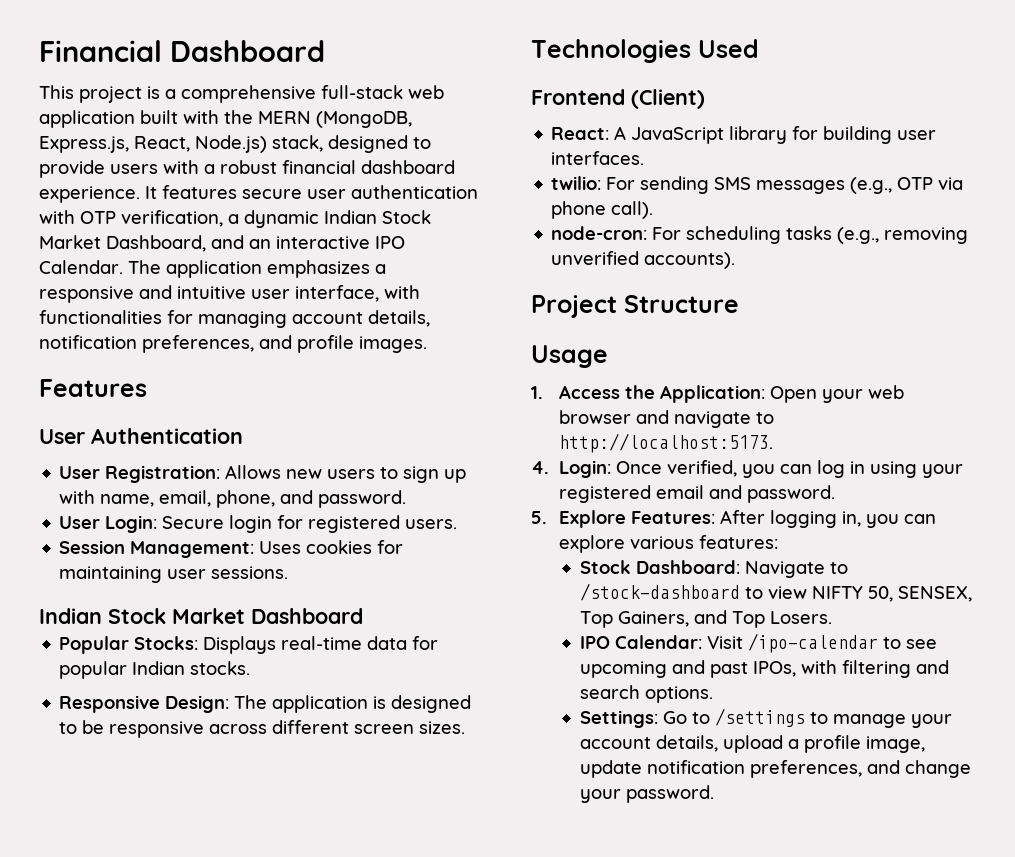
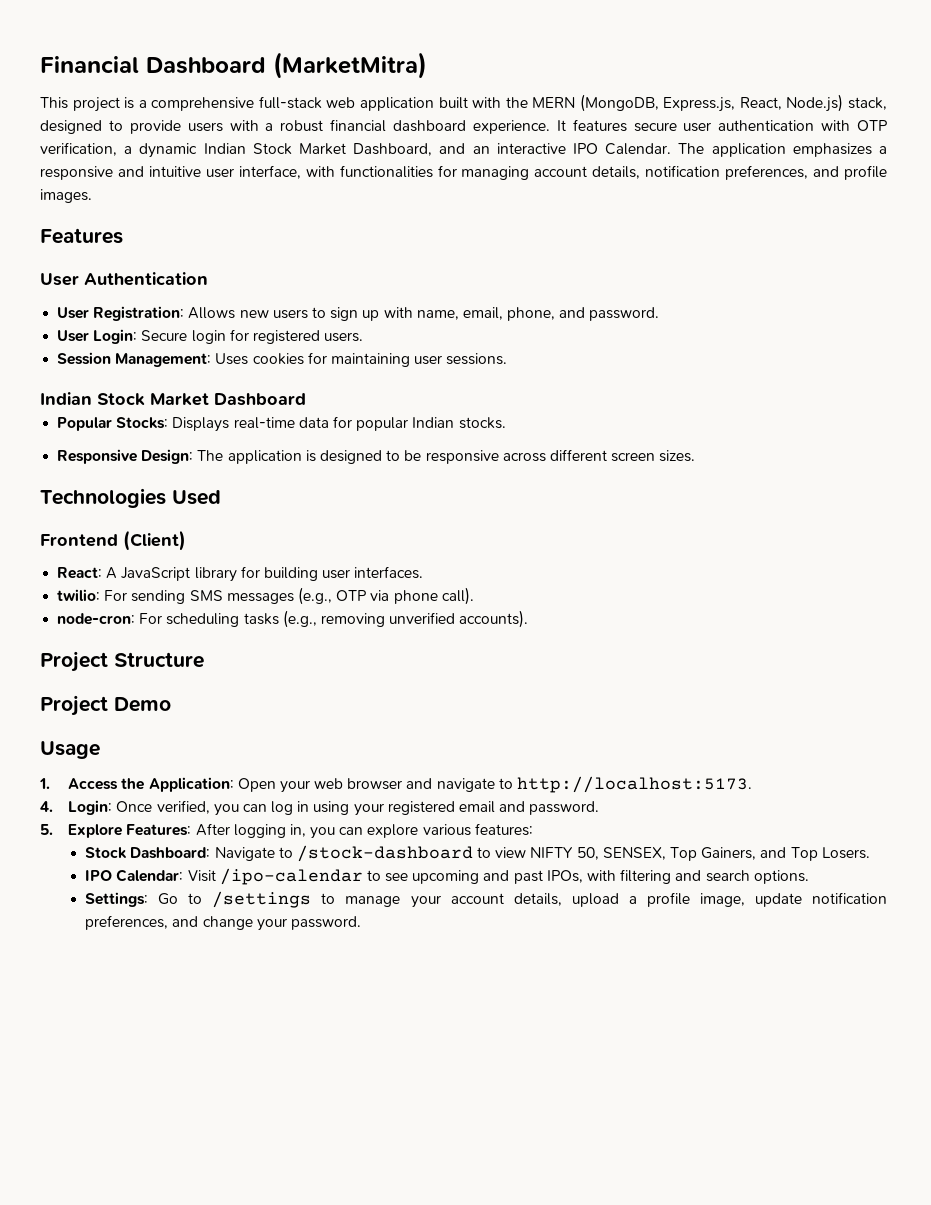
- Financial Dashboard
+ Financial Dashboard (MarketMitra)
+ Project Demo

